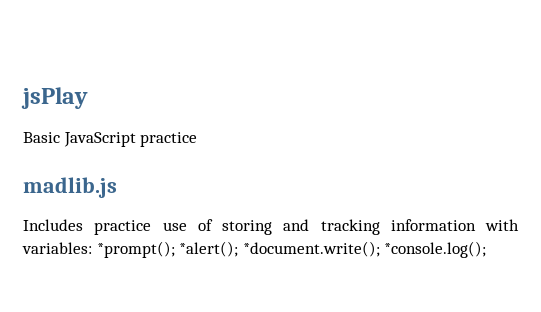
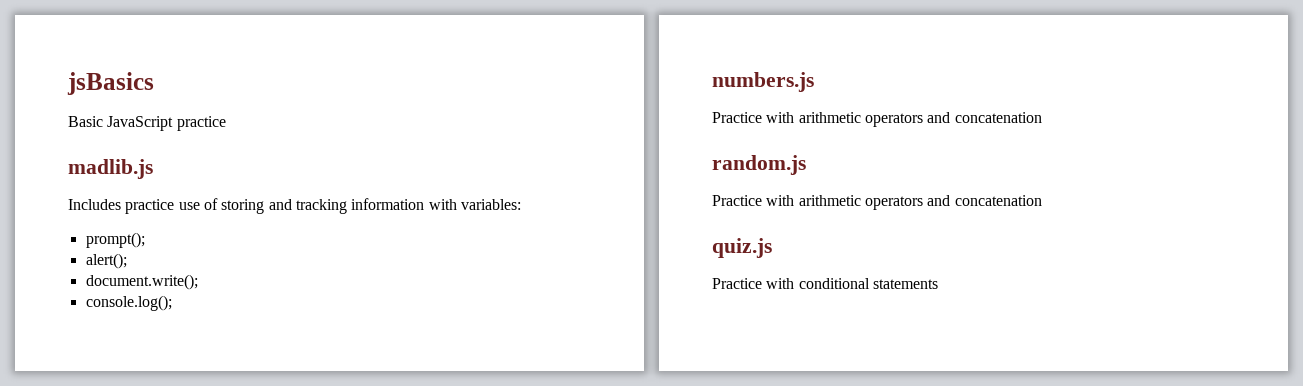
- jsPlay
+ jsBasics
- Includes practice use of storing and tracking information with variables: *prompt(); *alert(); *document.write(); *console.log();
+ Includes practice use of storing and tracking information with variables:
+ prompt();
+ alert();
+ document.write();
+ console.log();
+ numbers.js
+ Practice with arithmetic operators and concatenation
+ random.js
+ Practice with arithmetic operators and concatenation
+ quiz.js
+ Practice with conditional statements

